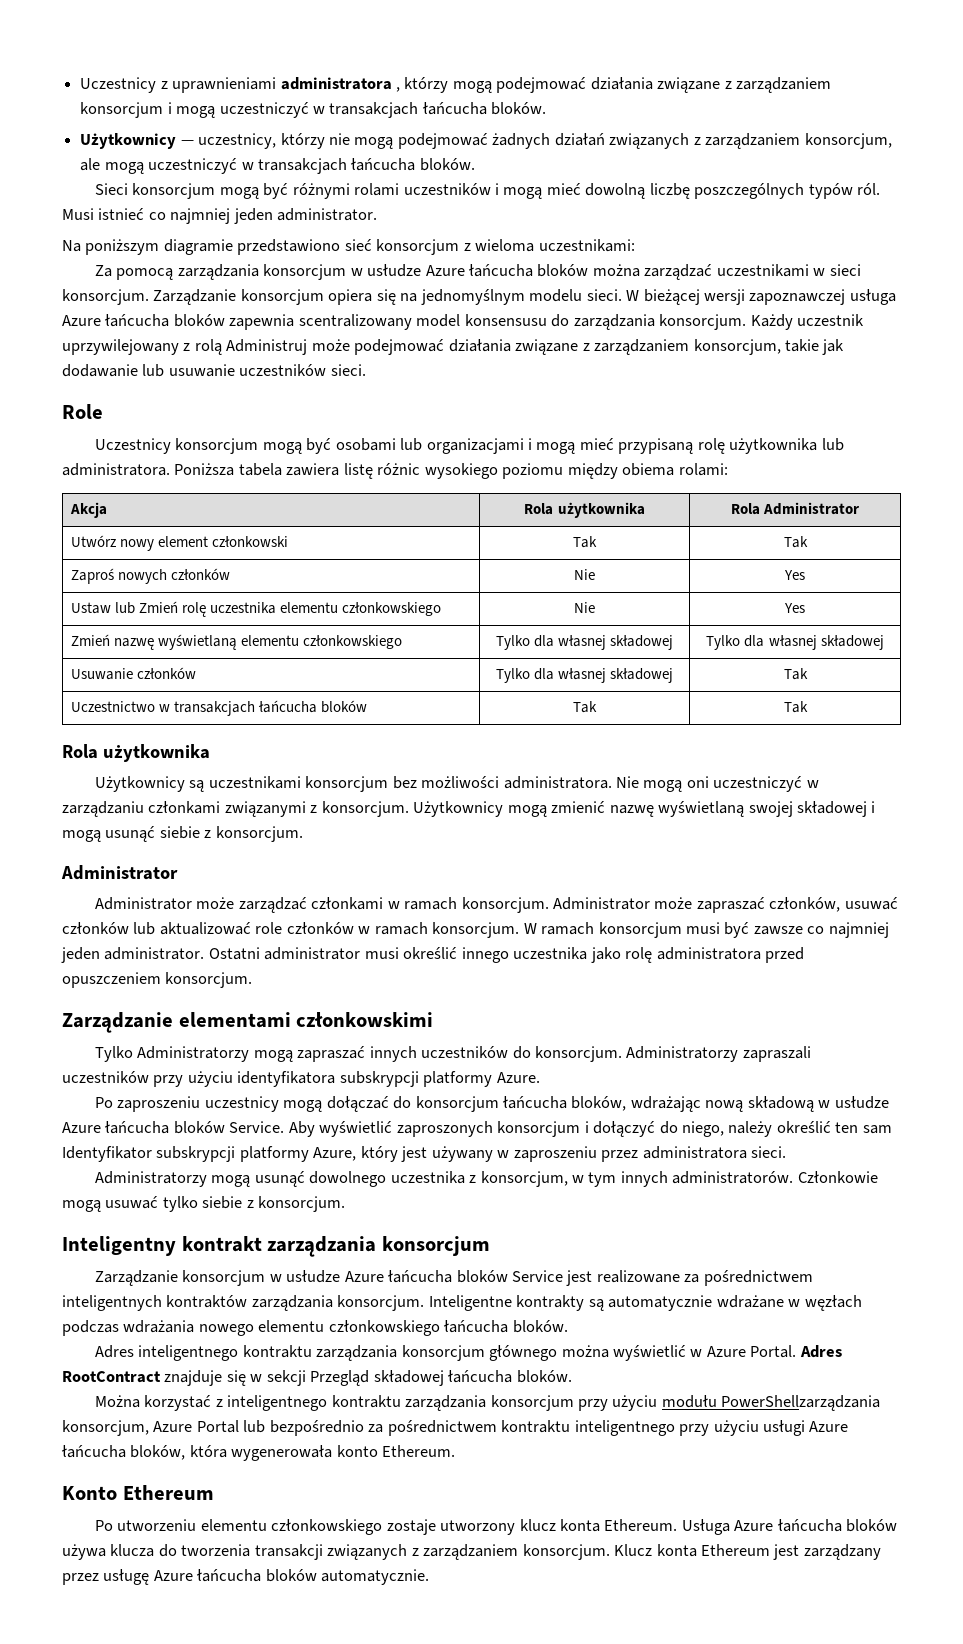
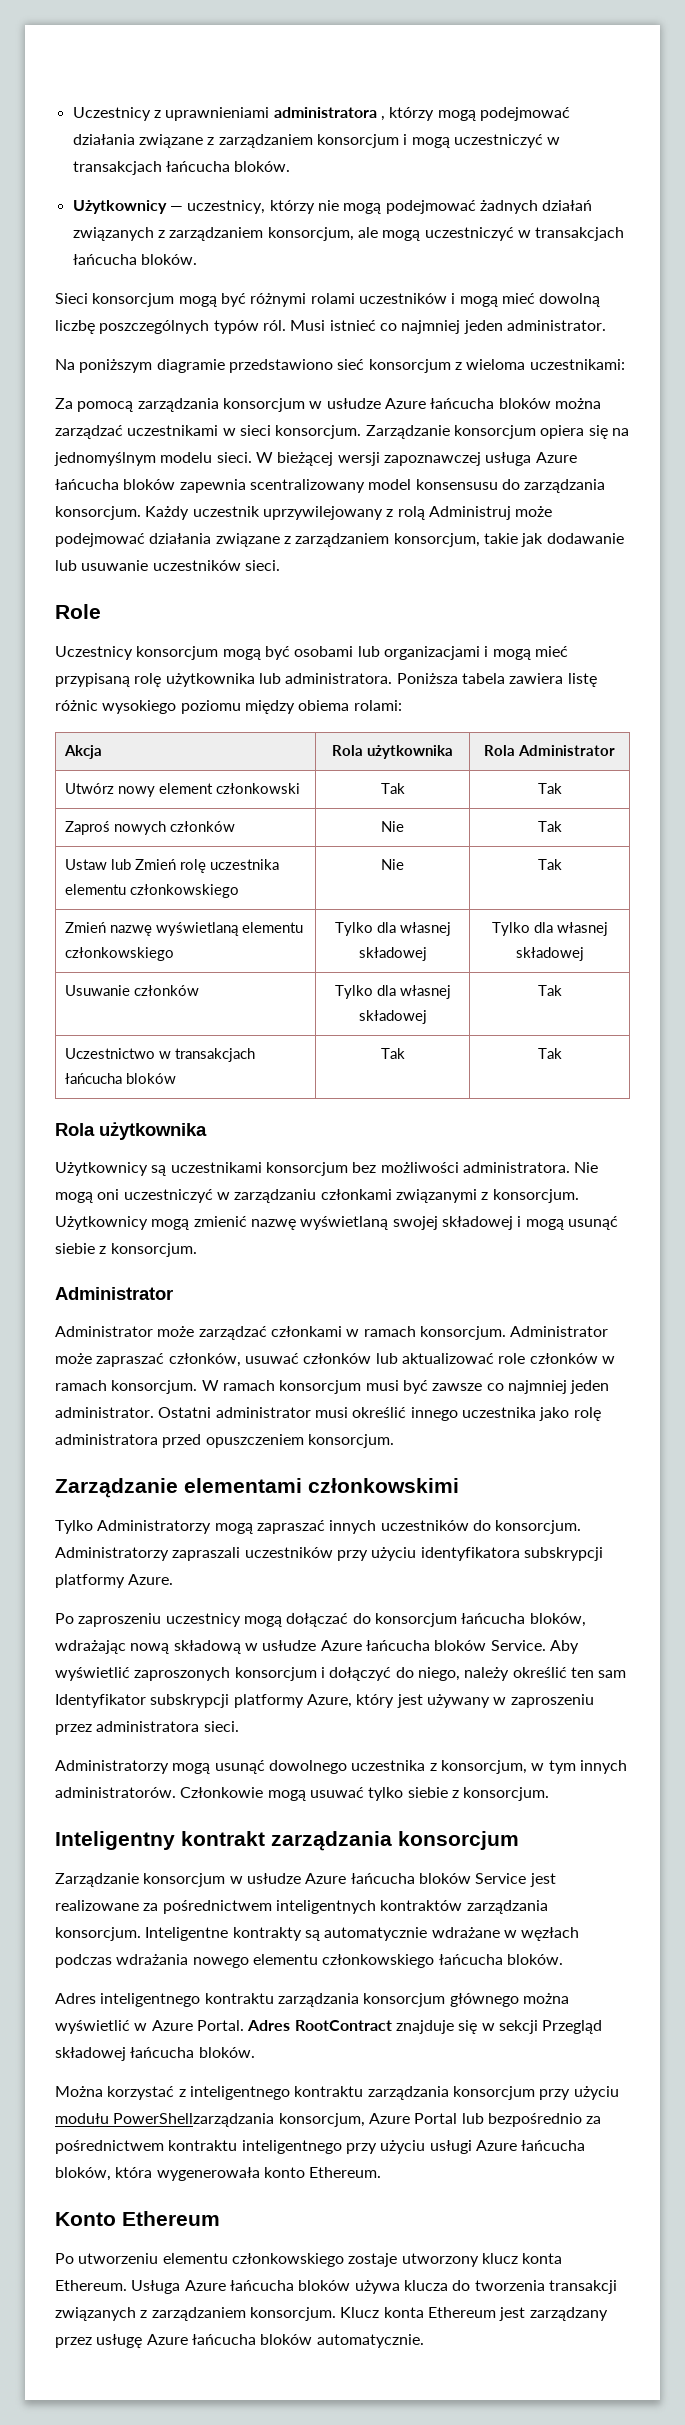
- Zaproś nowych członków | Nie | Yes
+ Zaproś nowych członków | Nie | Tak
- Ustaw lub Zmień rolę uczestnika elementu członkowskiego | Nie | Yes
+ Ustaw lub Zmień rolę uczestnika elementu członkowskiego | Nie | Tak

